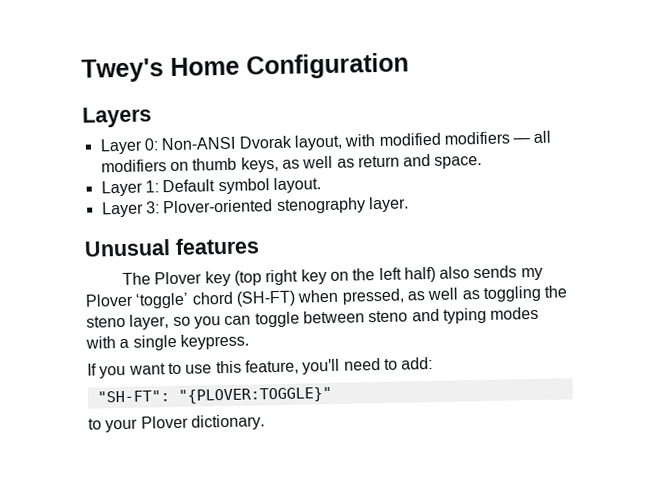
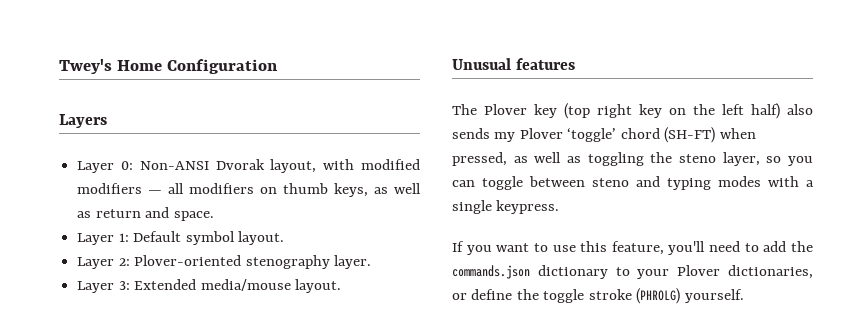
- Layer 3: Plover-oriented stenography layer.
+ Layer 2: Plover-oriented stenography layer.
+ Layer 3: Extended media/mouse layout.
- If you want to use this feature, you'll need to add:
- "SH-FT": "{PLOVER:TOGGLE}"
- to your Plover dictionary.
+ If you want to use this feature, you'll need to add the commands.json dictionary to your Plover dictionaries, or define the toggle stroke (PHROLG) yourself.

